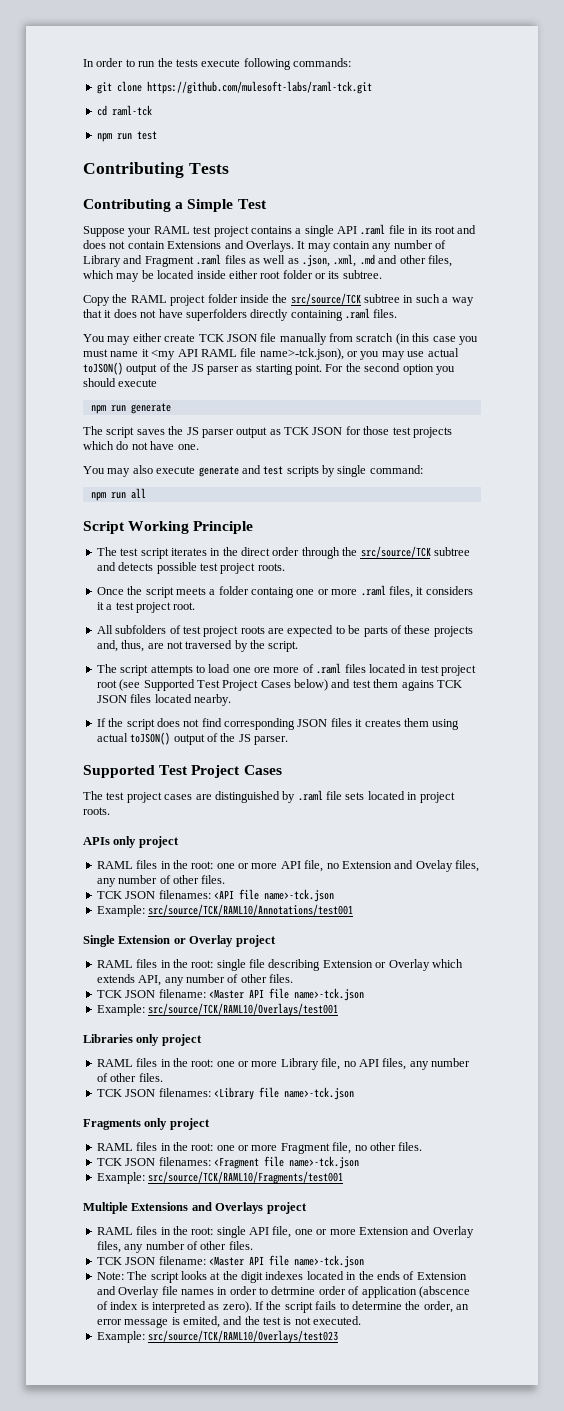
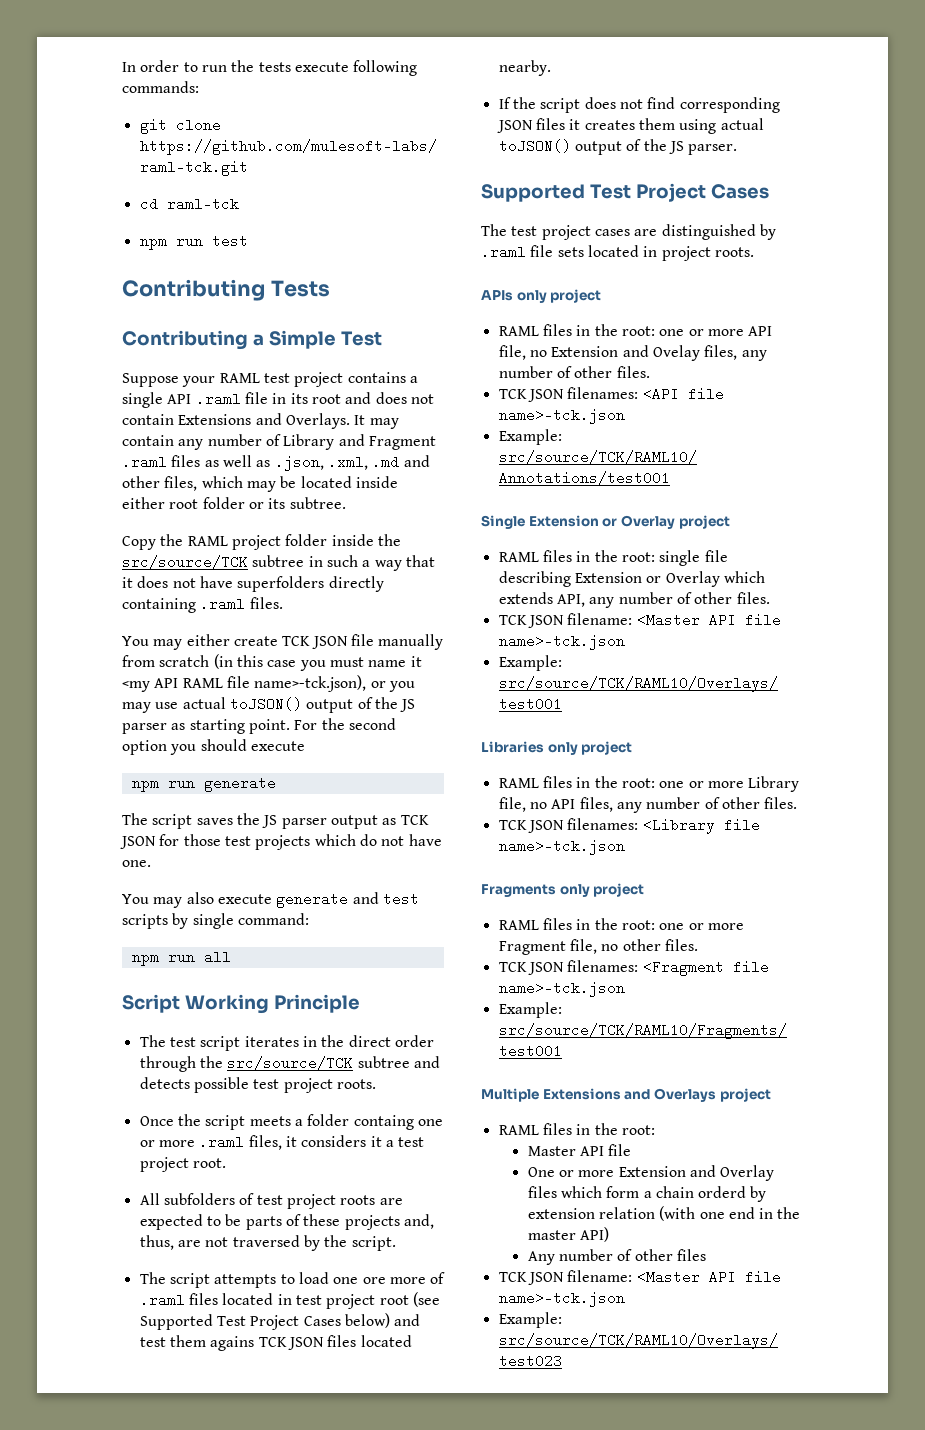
  Multiple Extensions and Overlays project
- RAML files in the root: single API file, one or more Extension and Overlay files, any number of other files.
+ RAML files in the root:
+ Master API file
+ One or more Extension and Overlay files which form a chain orderd by extension relation (with one end in the master API)
+ Any number of other files
  TCK JSON filename: <Master API file name>-tck.json
- Note: The script looks at the digit indexes located in the ends of Extension and Overlay file names in order to detrmine order of application (abscence of index is interpreted as zero). If the script fails to determine the order, an error message is emited, and the test is not executed.

